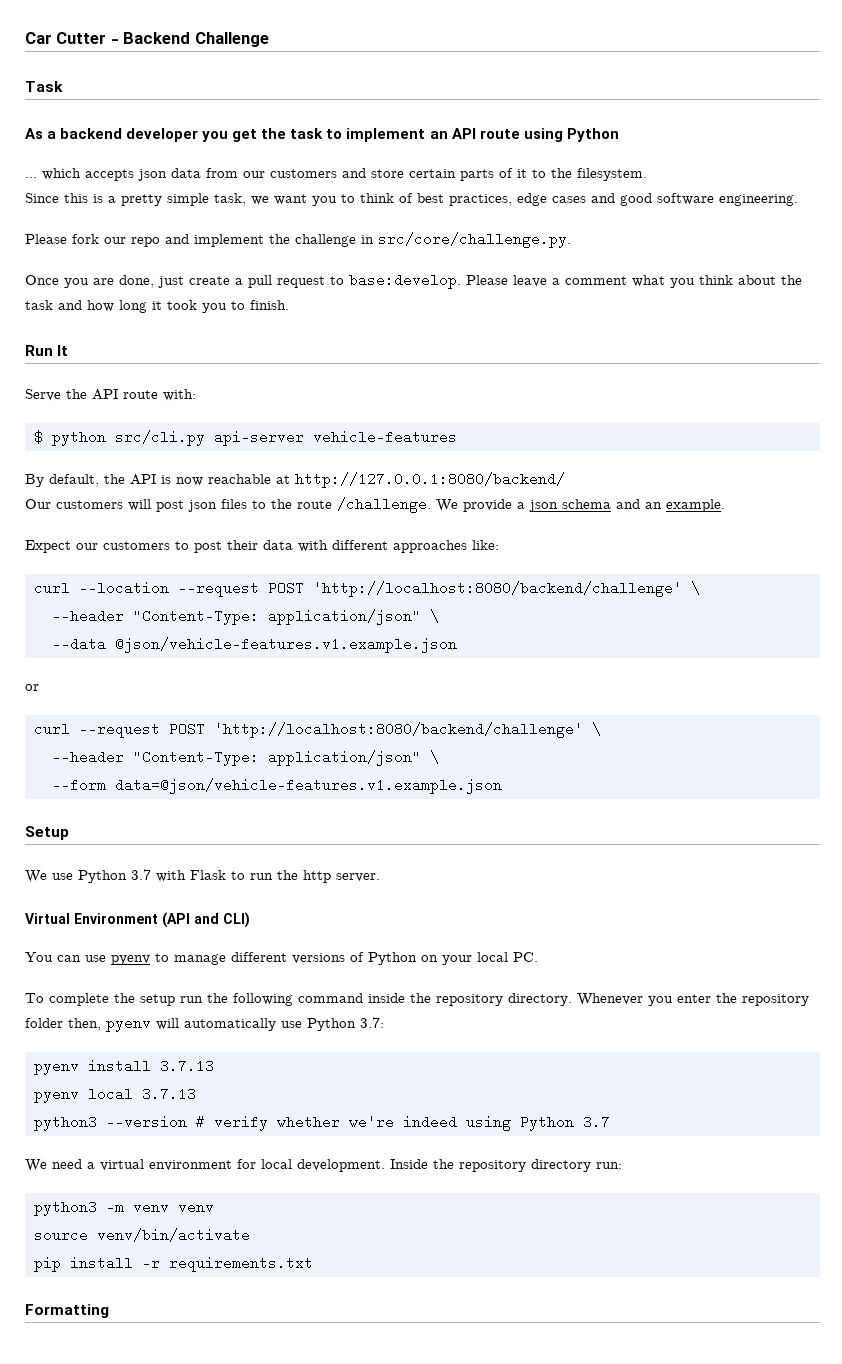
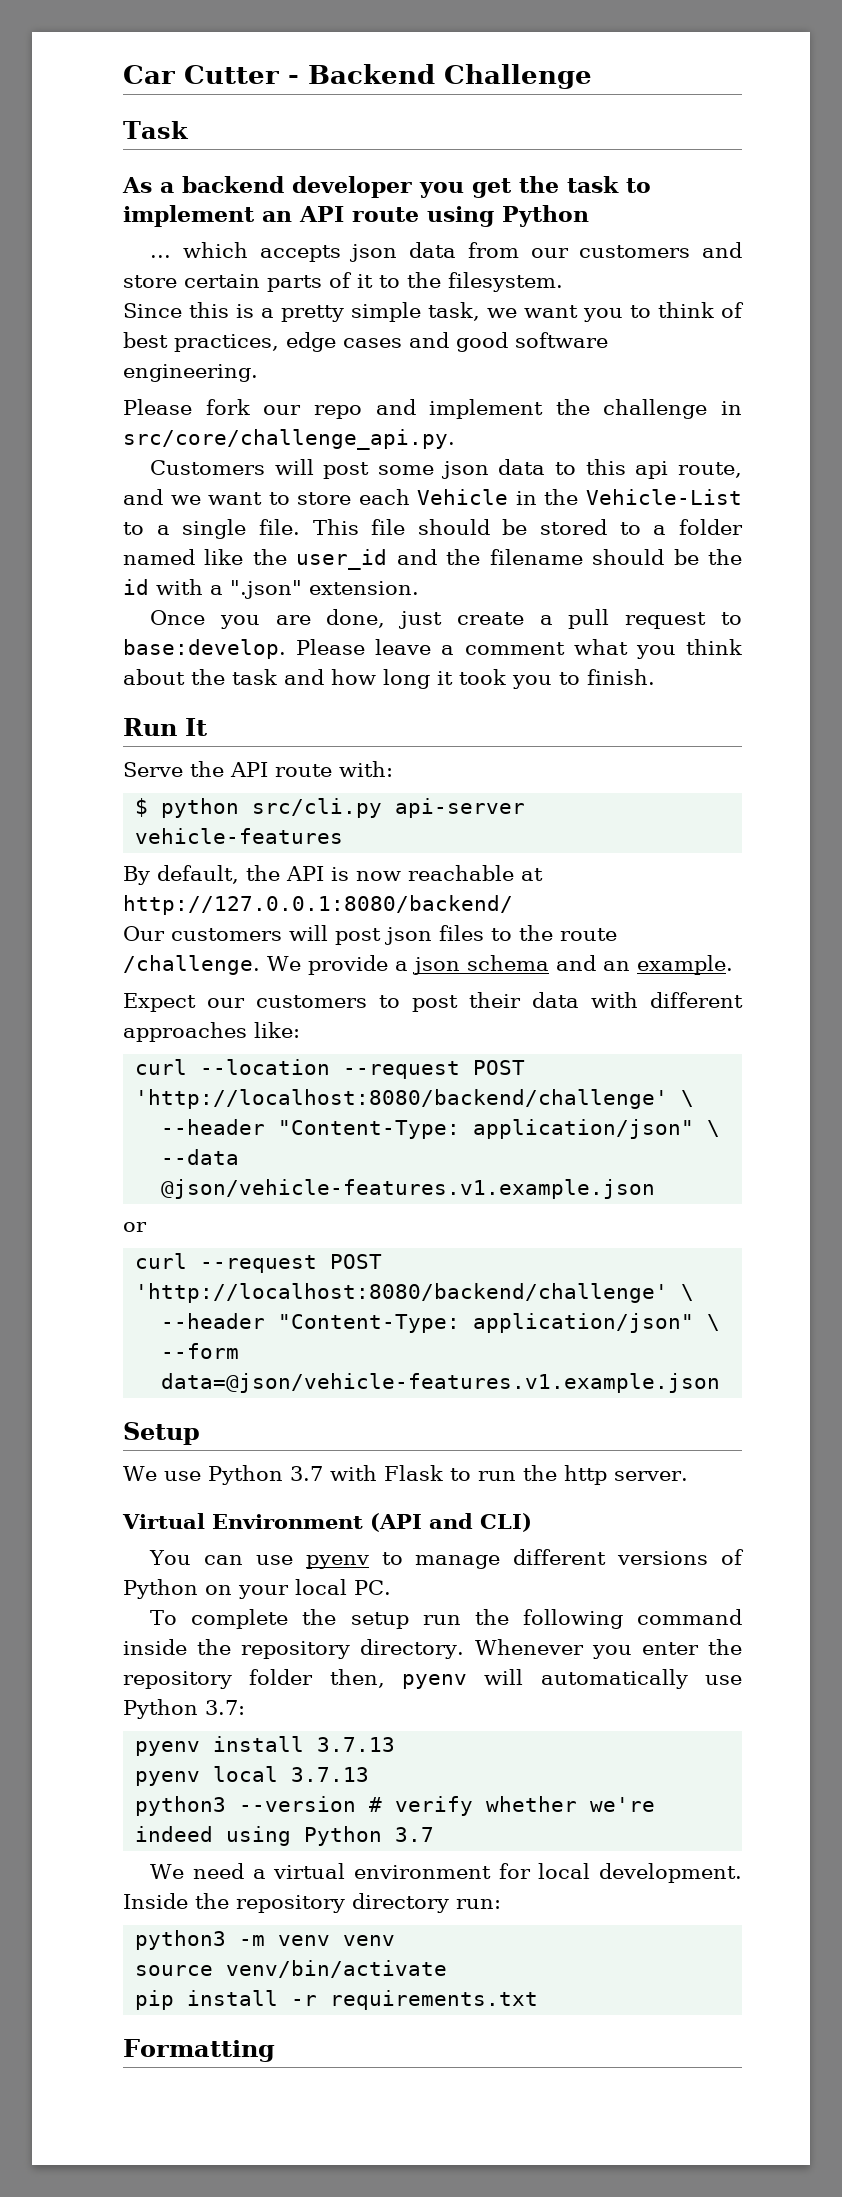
- Please fork our repo and implement the challenge in src/core/challenge.py.
+ Please fork our repo and implement the challenge in src/core/challenge_api.py.
+ Customers will post some json data to this api route, and we want to store each Vehicle in the Vehicle-List to a single file. This file should be stored to a folder named like the user_id and the filename should be the id with a ".json" extension.

